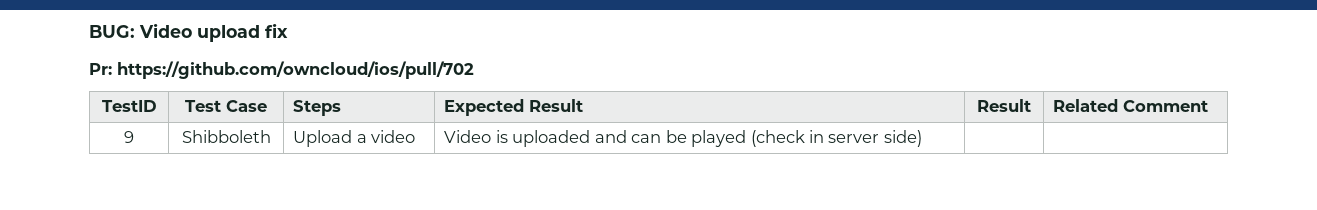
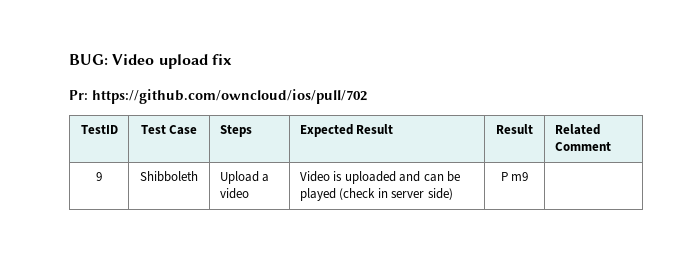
- 9 | Shibboleth | Upload a video | Video is uploaded and can be played (check in server side) | |
+ 9 | Shibboleth | Upload a video | Video is uploaded and can be played (check in server side) | P m9 |

